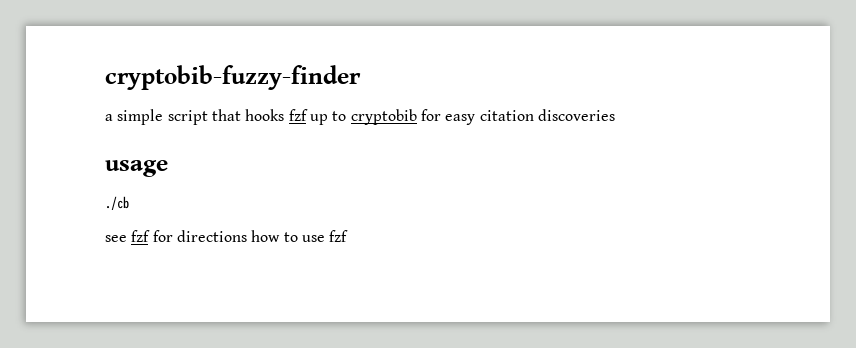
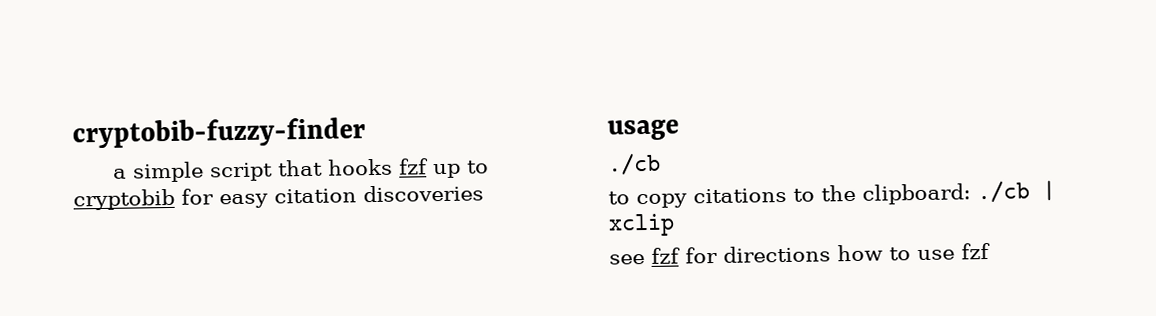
+ to copy citations to the clipboard: ./cb | xclip

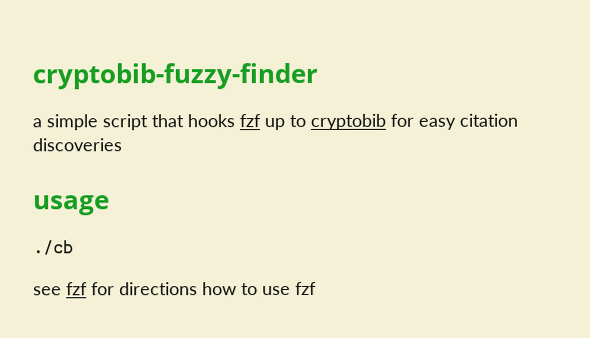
- to copy citations to the clipboard: ./cb | xclip

